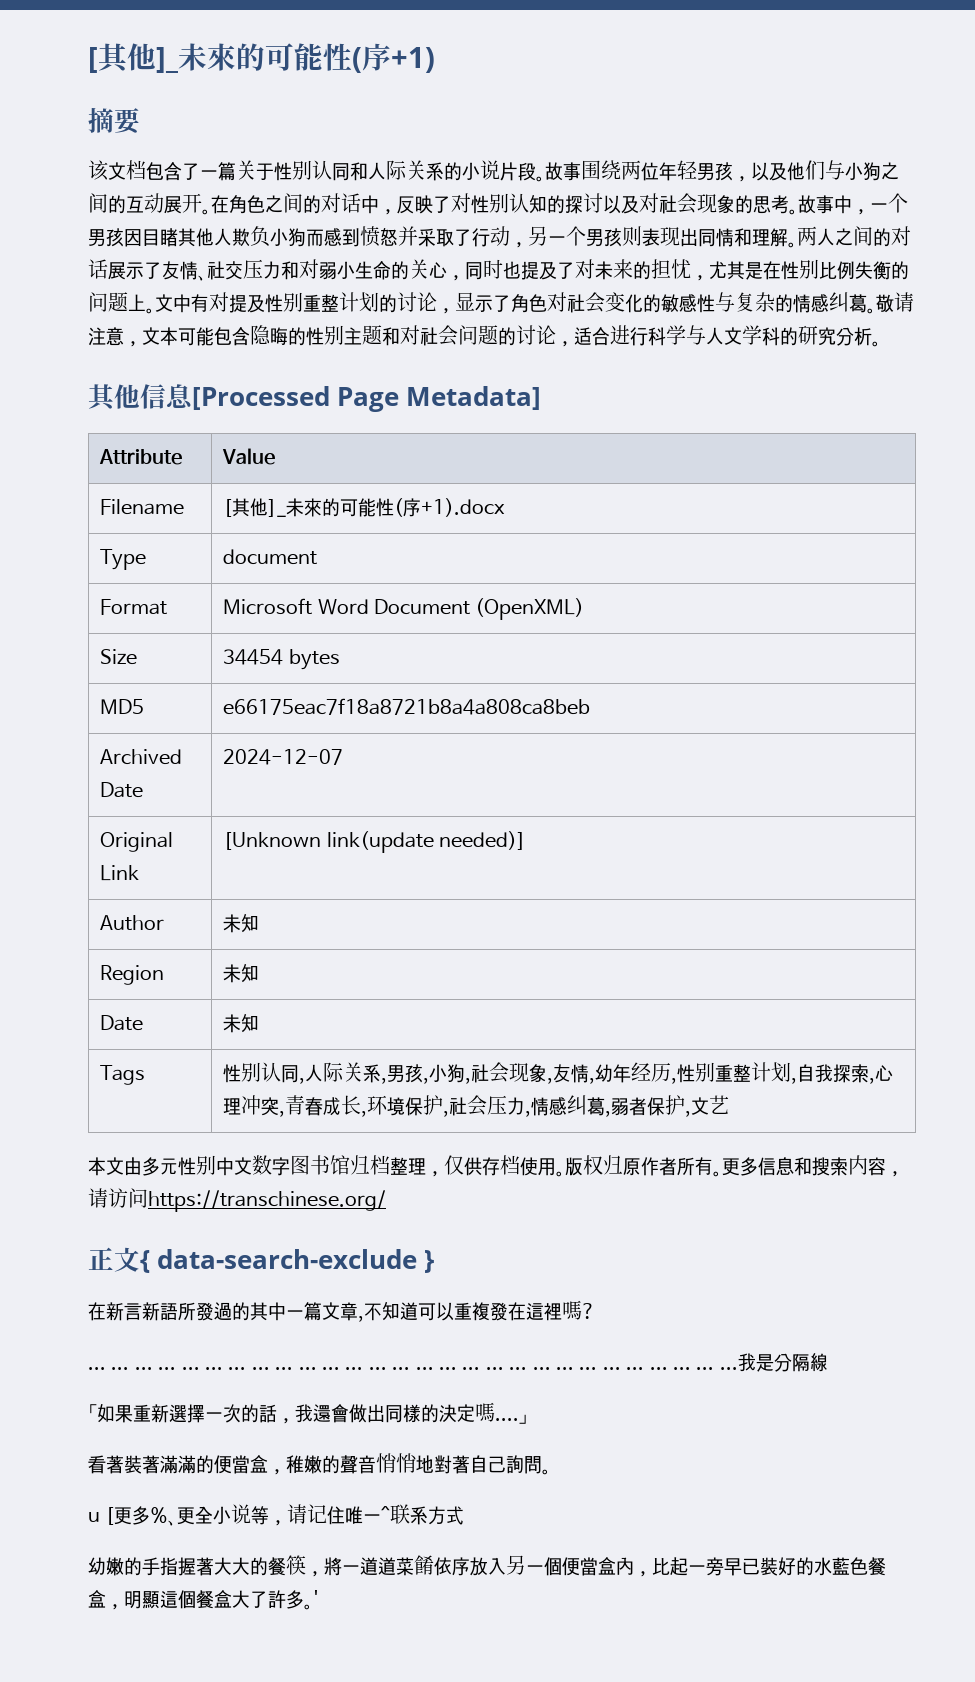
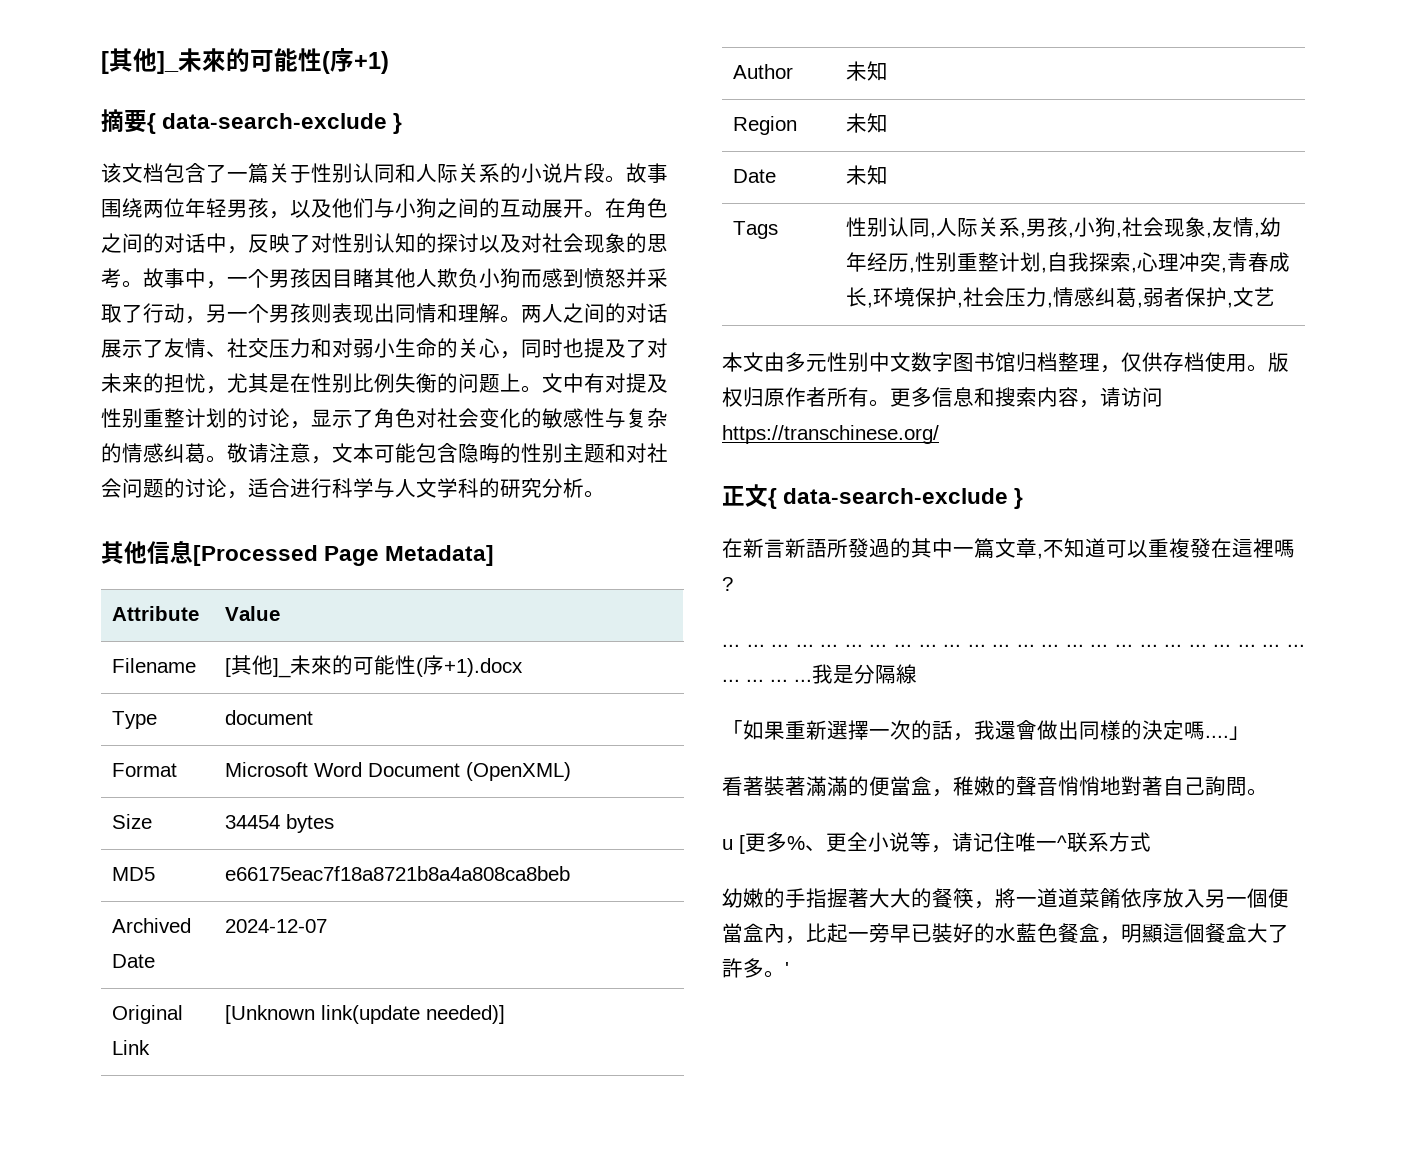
- 摘要
+ 摘要{ data-search-exclude }

